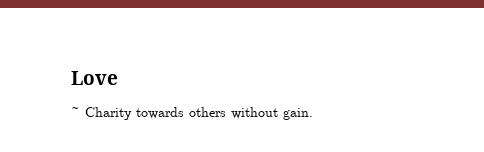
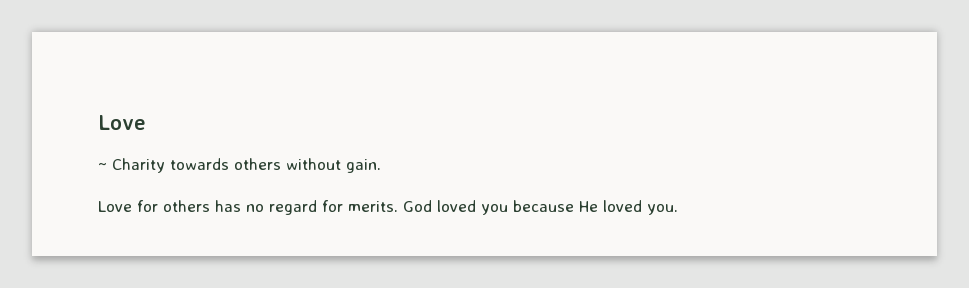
+ Love for others has no regard for merits. God loved you because He loved you.

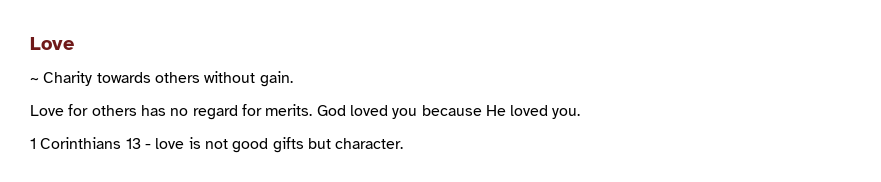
+ 1 Corinthians 13 - love is not good gifts but character.

